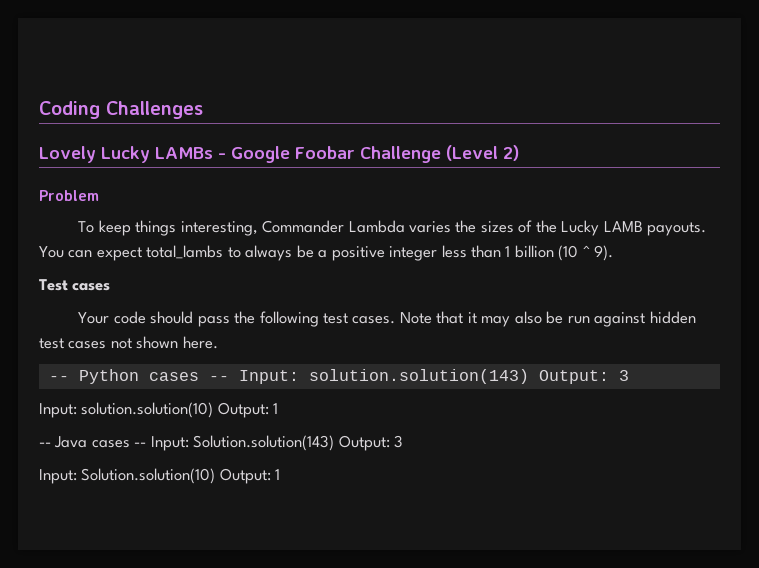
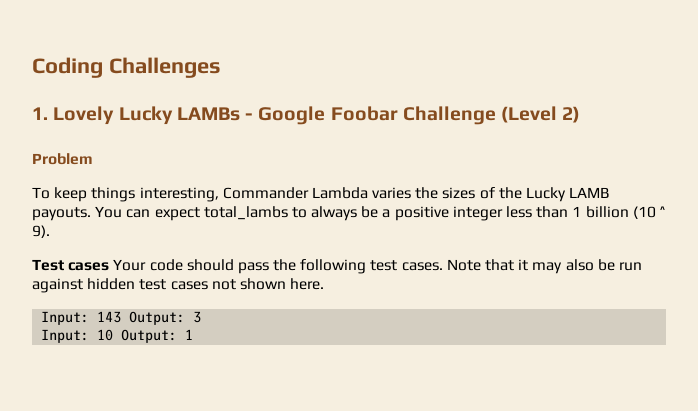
- Lovely Lucky LAMBs - Google Foobar Challenge (Level 2)
+ 1. Lovely Lucky LAMBs - Google Foobar Challenge (Level 2)
- Test cases
- Your code should pass the following test cases.
+ Test cases Your code should pass the following test cases.
- -- Python cases -- Input: solution.solution(143) Output: 3
- Input: solution.solution(10) Output: 1
- -- Java cases -- Input: Solution.solution(143) Output: 3
- Input: Solution.solution(10) Output: 1
+ Input: 143 Output: 3
+ Input: 10 Output: 1

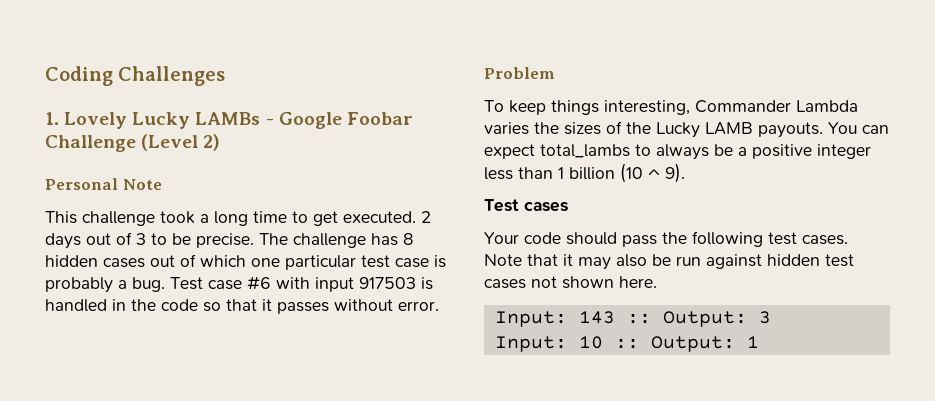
+ Personal Note
+ This challenge took a long time to get executed. 2 days out of 3 to be precise. The challenge has 8 hidden cases out of which one particular test case is probably a bug. Test case #6 with input 917503 is handled in the code so that it passes without error.
- Test cases Your code should pass the following test cases.
+ Test cases
+ Your code should pass the following test cases.
- Input: 143 Output: 3
+ Input: 143 :: Output: 3
- Input: 10 Output: 1
+ Input: 10 :: Output: 1

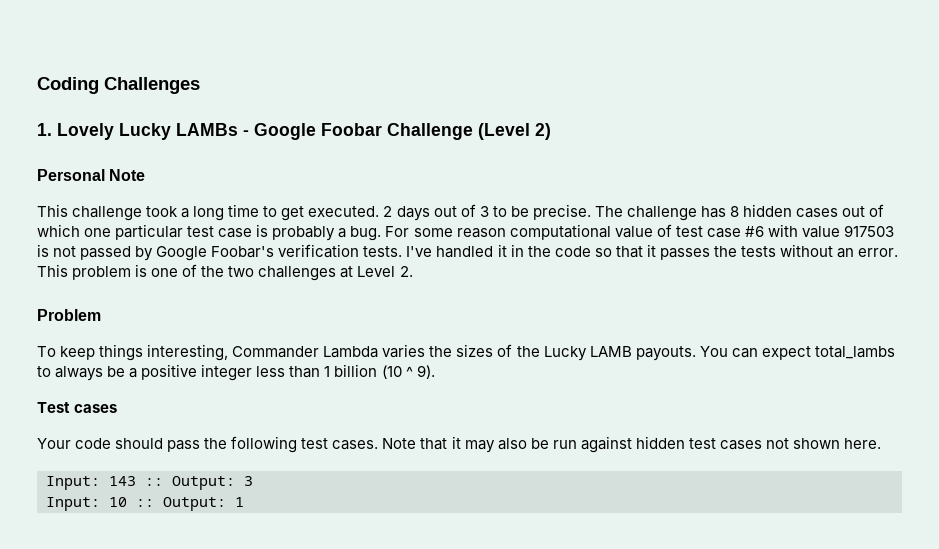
- Test case #6 with input 917503 is handled in the code so that it passes without error.
+ For some reason computational value of test case #6 with value 917503 is not passed by Google Foobar's verification tests. I've handled it in the code so that it passes the tests without an error. This problem is one of the two challenges at Level 2.

